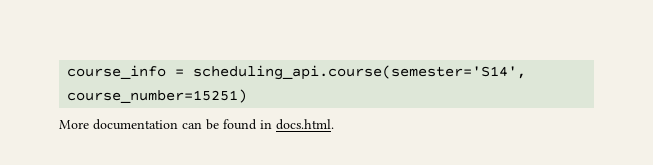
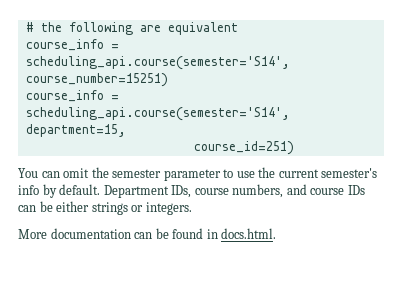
+ # the following are equivalent
+ course_info = scheduling_api.course(semester='S14', department=15,
+ course_id=251)
+ You can omit the semester parameter to use the current semester's info by default. Department IDs, course numbers, and course IDs can be either strings or integers.

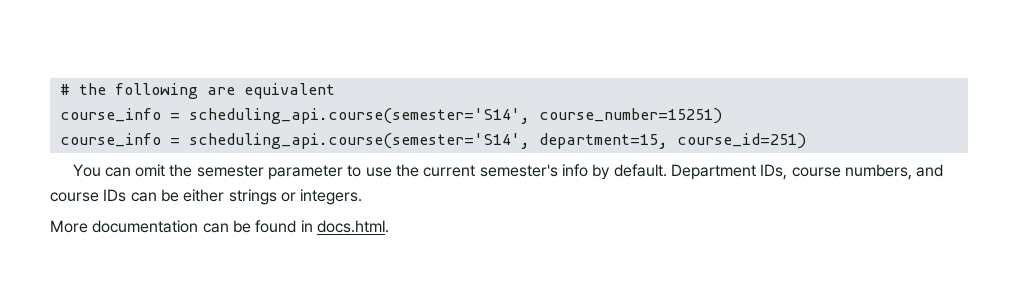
- course_info = scheduling_api.course(semester='S14', department=15,
- course_id=251)
+ course_info = scheduling_api.course(semester='S14', department=15, course_id=251)

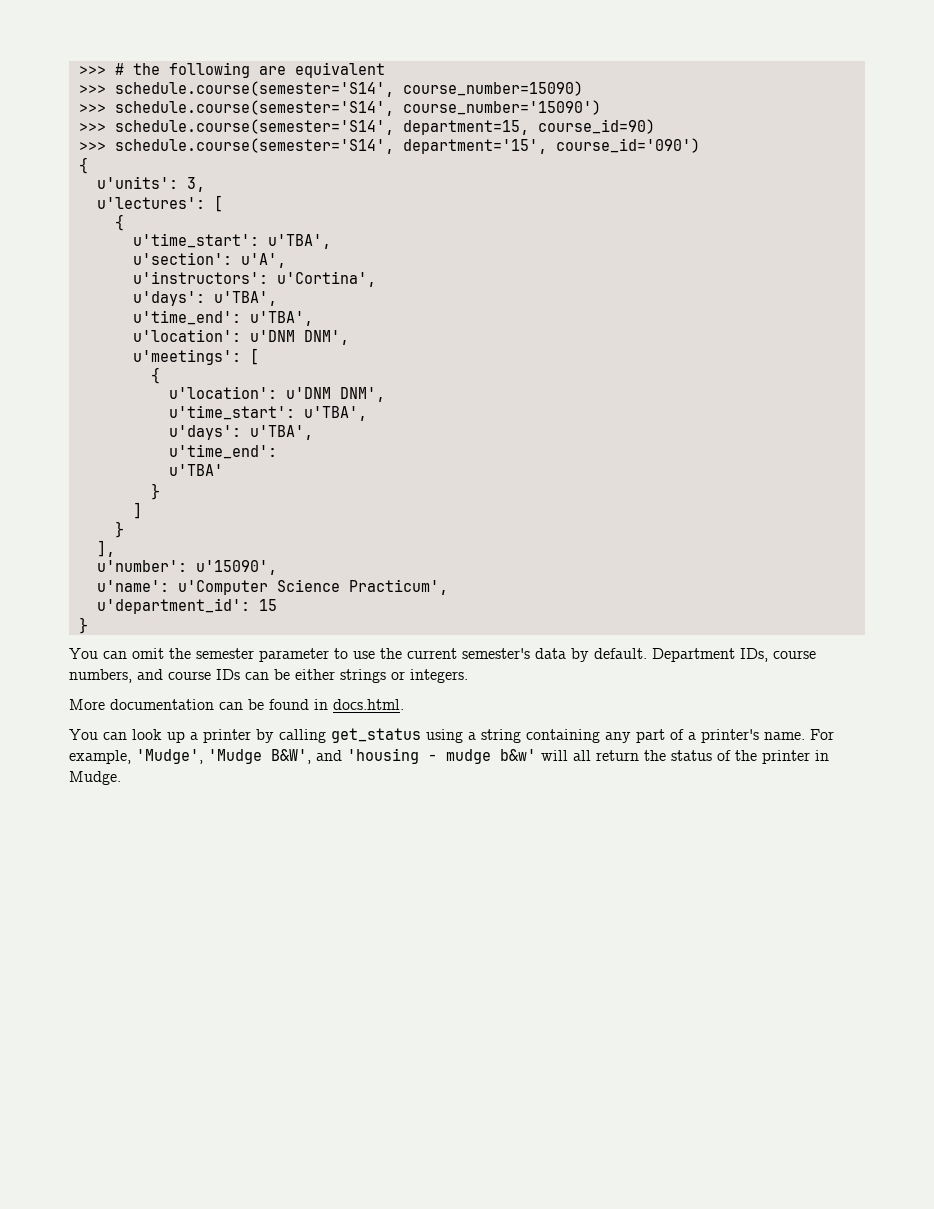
- # the following are equivalent
+ >>> # the following are equivalent
- course_info = scheduling_api.course(semester='S14', course_number=15251)
- course_info = scheduling_api.course(semester='S14', department=15, course_id=251)
+ >>> schedule.course(semester='S14', course_number=15090)
+ >>> schedule.course(semester='S14', course_number='15090')
+ >>> schedule.course(semester='S14', department=15, course_id=90)
+ >>> schedule.course(semester='S14', department='15', course_id='090')
+ {
+ u'units': 3,
+ u'lectures': [
+ {
+ u'time_start': u'TBA',
+ u'section': u'A',
+ u'instructors': u'Cortina',
+ u'days': u'TBA',
+ u'time_end': u'TBA',
+ u'location': u'DNM DNM',
+ u'meetings': [
+ {
+ u'location': u'DNM DNM',
+ u'time_start': u'TBA',
+ u'days': u'TBA',
+ u'time_end':
+ u'TBA'
+ }
+ ]
+ }
+ ],
+ u'number': u'15090',
+ u'name': u'Computer Science Practicum',
+ u'department_id': 15
+ }
- You can omit the semester parameter to use the current semester's info by default.
+ You can omit the semester parameter to use the current semester's data by default.
+ You can look up a printer by calling get_status using a string containing any part of a printer's name. For example, 'Mudge', 'Mudge B&W', and 'housing - mudge b&w' will all return the status of the printer in Mudge.

